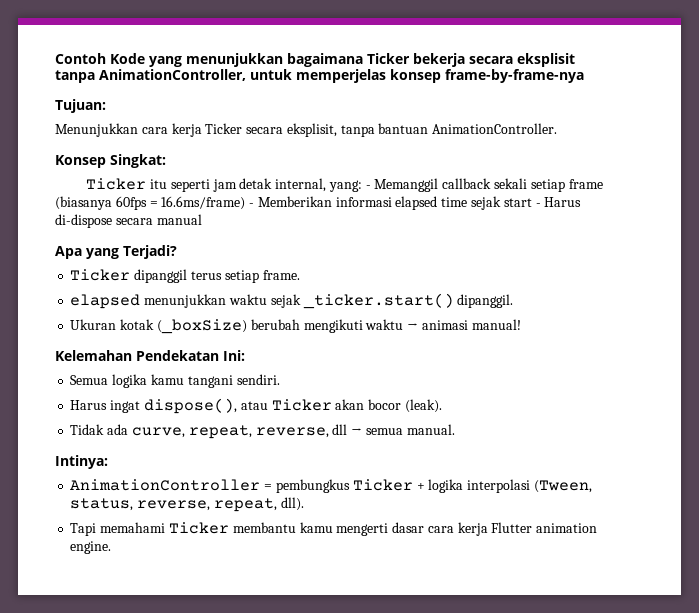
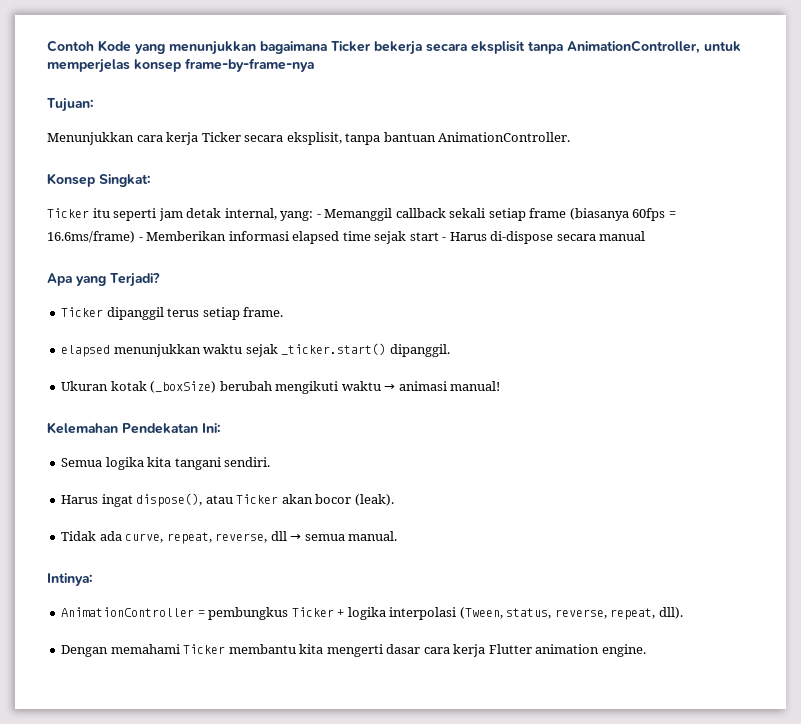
- Semua logika kamu tangani sendiri.
+ Semua logika kita tangani sendiri.
- Tapi memahami Ticker membantu kamu mengerti dasar cara kerja Flutter animation engine.
+ Dengan memahami Ticker membantu kita mengerti dasar cara kerja Flutter animation engine.

